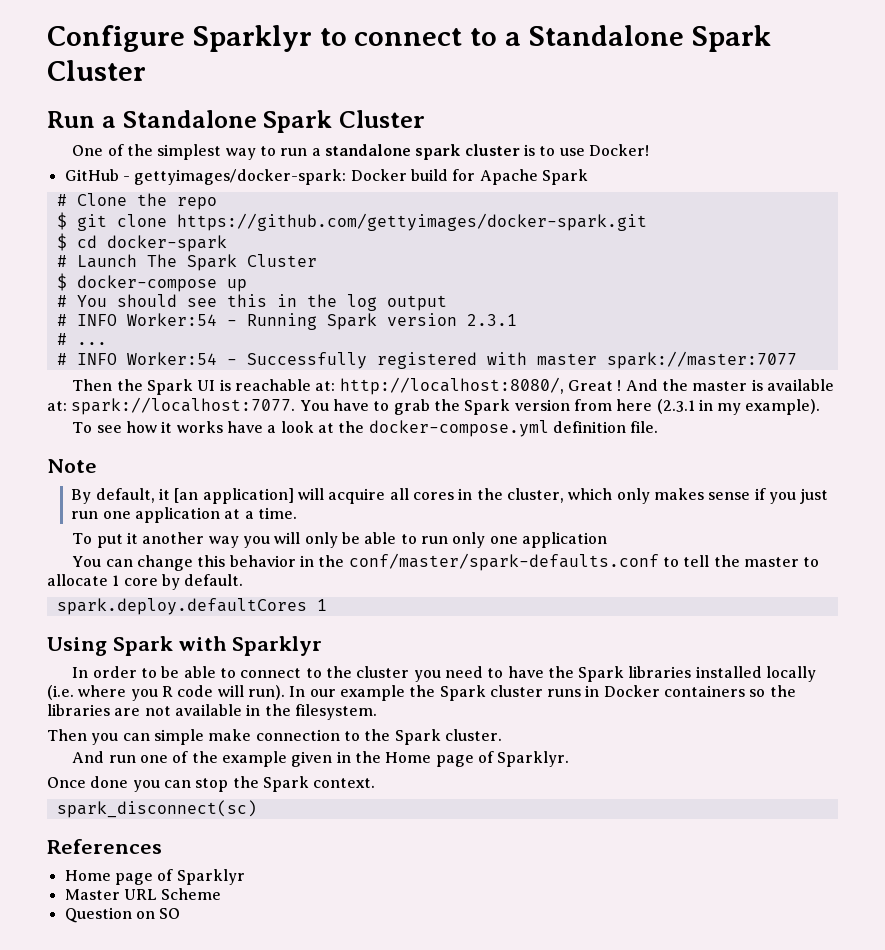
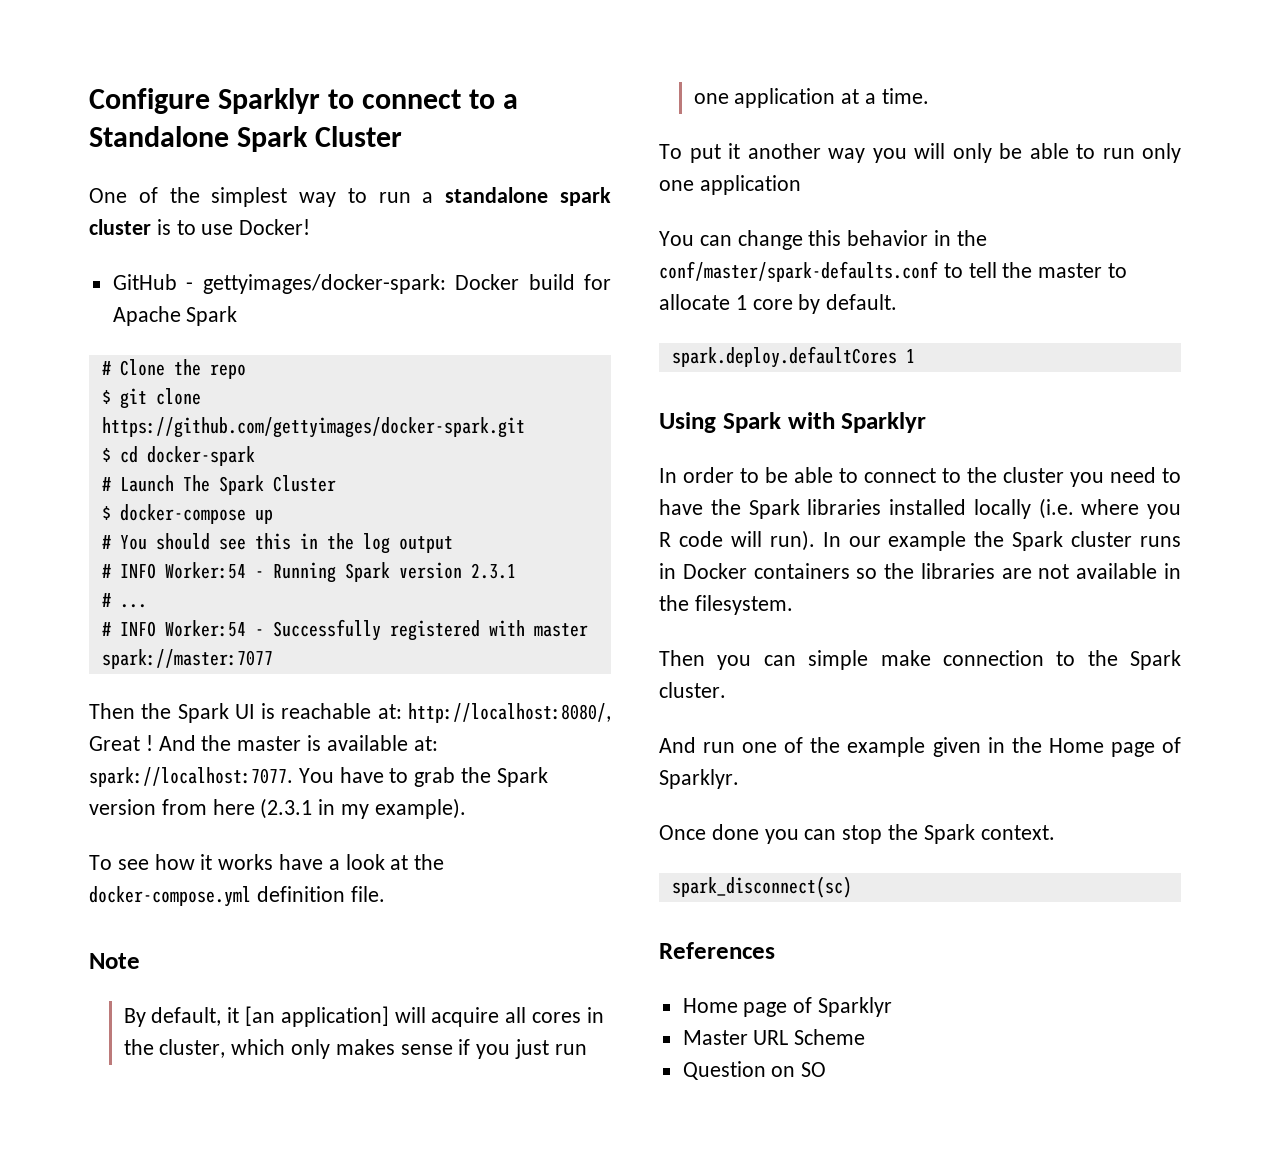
- Run a Standalone Spark Cluster

